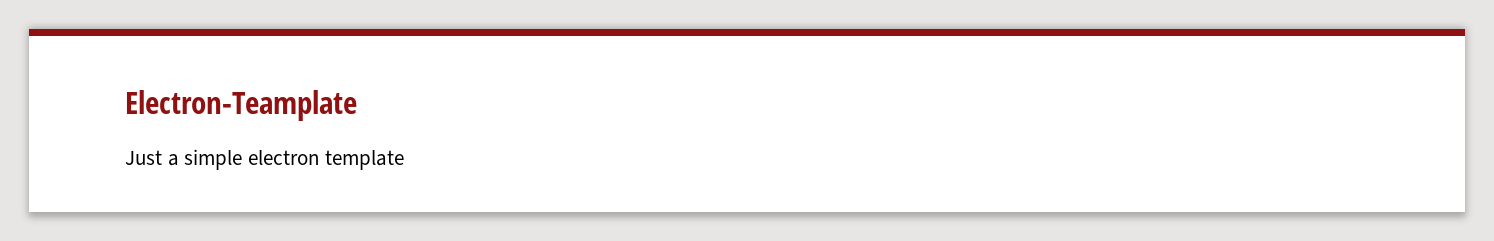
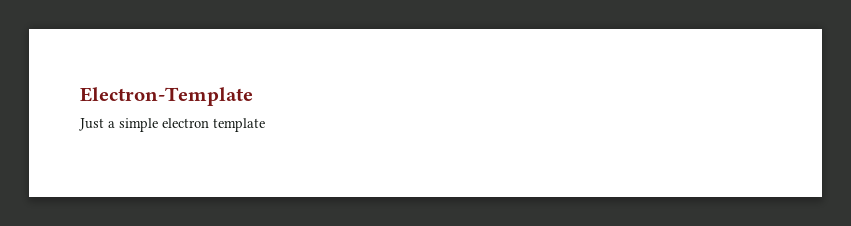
- Electron-Teamplate
+ Electron-Template

